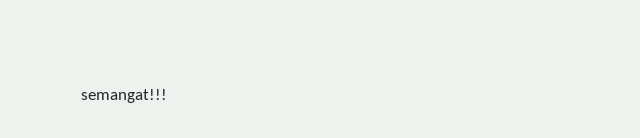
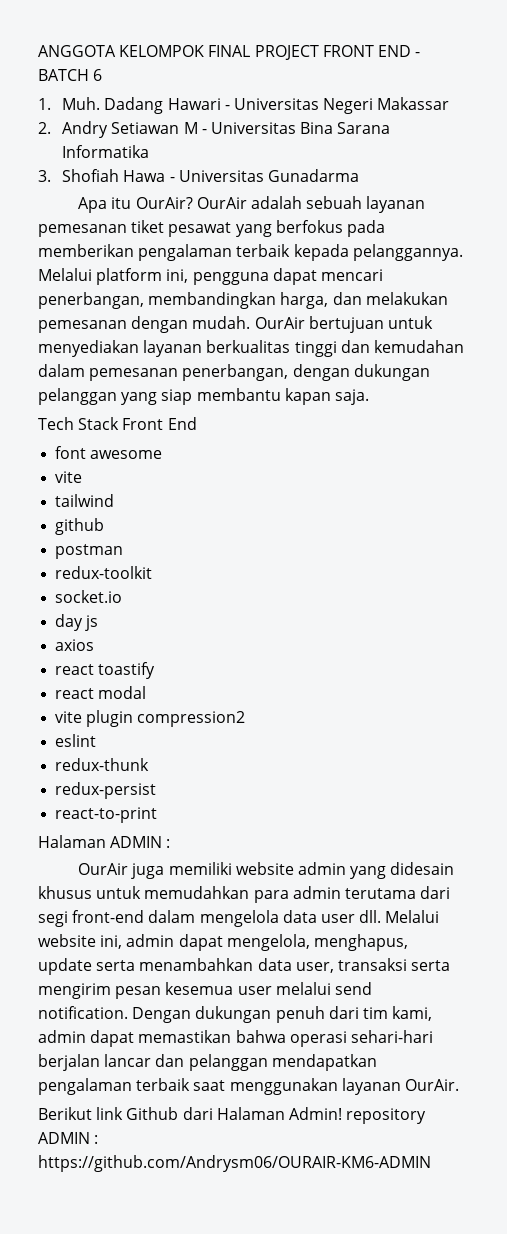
- semangat!!!
+ ANGGOTA KELOMPOK FINAL PROJECT FRONT END - BATCH 6
+ 1. Muh. Dadang Hawari - Universitas Negeri Makassar
+ 2. Andry Setiawan M - Universitas Bina Sarana Informatika
+ 3. Shofiah Hawa - Universitas Gunadarma
+ Apa itu OurAir? OurAir adalah sebuah layanan pemesanan tiket pesawat yang berfokus pada memberikan pengalaman terbaik kepada pelanggannya. Melalui platform ini, pengguna dapat mencari penerbangan, membandingkan harga, dan melakukan pemesanan dengan mudah. OurAir bertujuan untuk menyediakan layanan berkualitas tinggi dan kemudahan dalam pemesanan penerbangan, dengan dukungan pelanggan yang siap membantu kapan saja.
+ Tech Stack Front End
+ font awesome
+ vite
+ tailwind
+ github
+ postman
+ redux-toolkit
+ socket.io
+ day js
+ axios
+ react toastify
+ react modal
+ vite plugin compression2
+ eslint
+ redux-thunk
+ redux-persist
+ react-to-print
+ Halaman ADMIN :
+ OurAir juga memiliki website admin yang didesain khusus untuk memudahkan para admin terutama dari segi front-end dalam mengelola data user dll. Melalui website ini, admin dapat mengelola, menghapus, update serta menambahkan data user, transaksi serta mengirim pesan kesemua user melalui send notification. Dengan dukungan penuh dari tim kami, admin dapat memastikan bahwa operasi sehari-hari berjalan lancar dan pelanggan mendapatkan pengalaman terbaik saat menggunakan layanan OurAir.
+ Berikut link Github dari Halaman Admin! repository ADMIN : https://github.com/Andrysm06/OURAIR-KM6-ADMIN

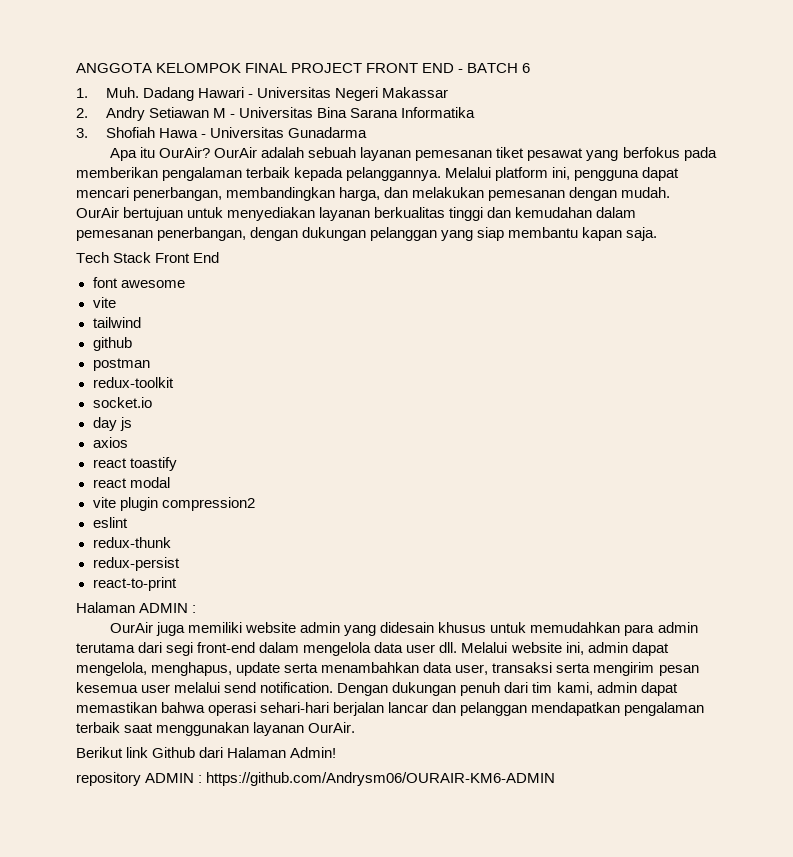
- Berikut link Github dari Halaman Admin! repository ADMIN : https://github.com/Andrysm06/OURAIR-KM6-ADMIN
+ Berikut link Github dari Halaman Admin!
+ repository ADMIN : https://github.com/Andrysm06/OURAIR-KM6-ADMIN

